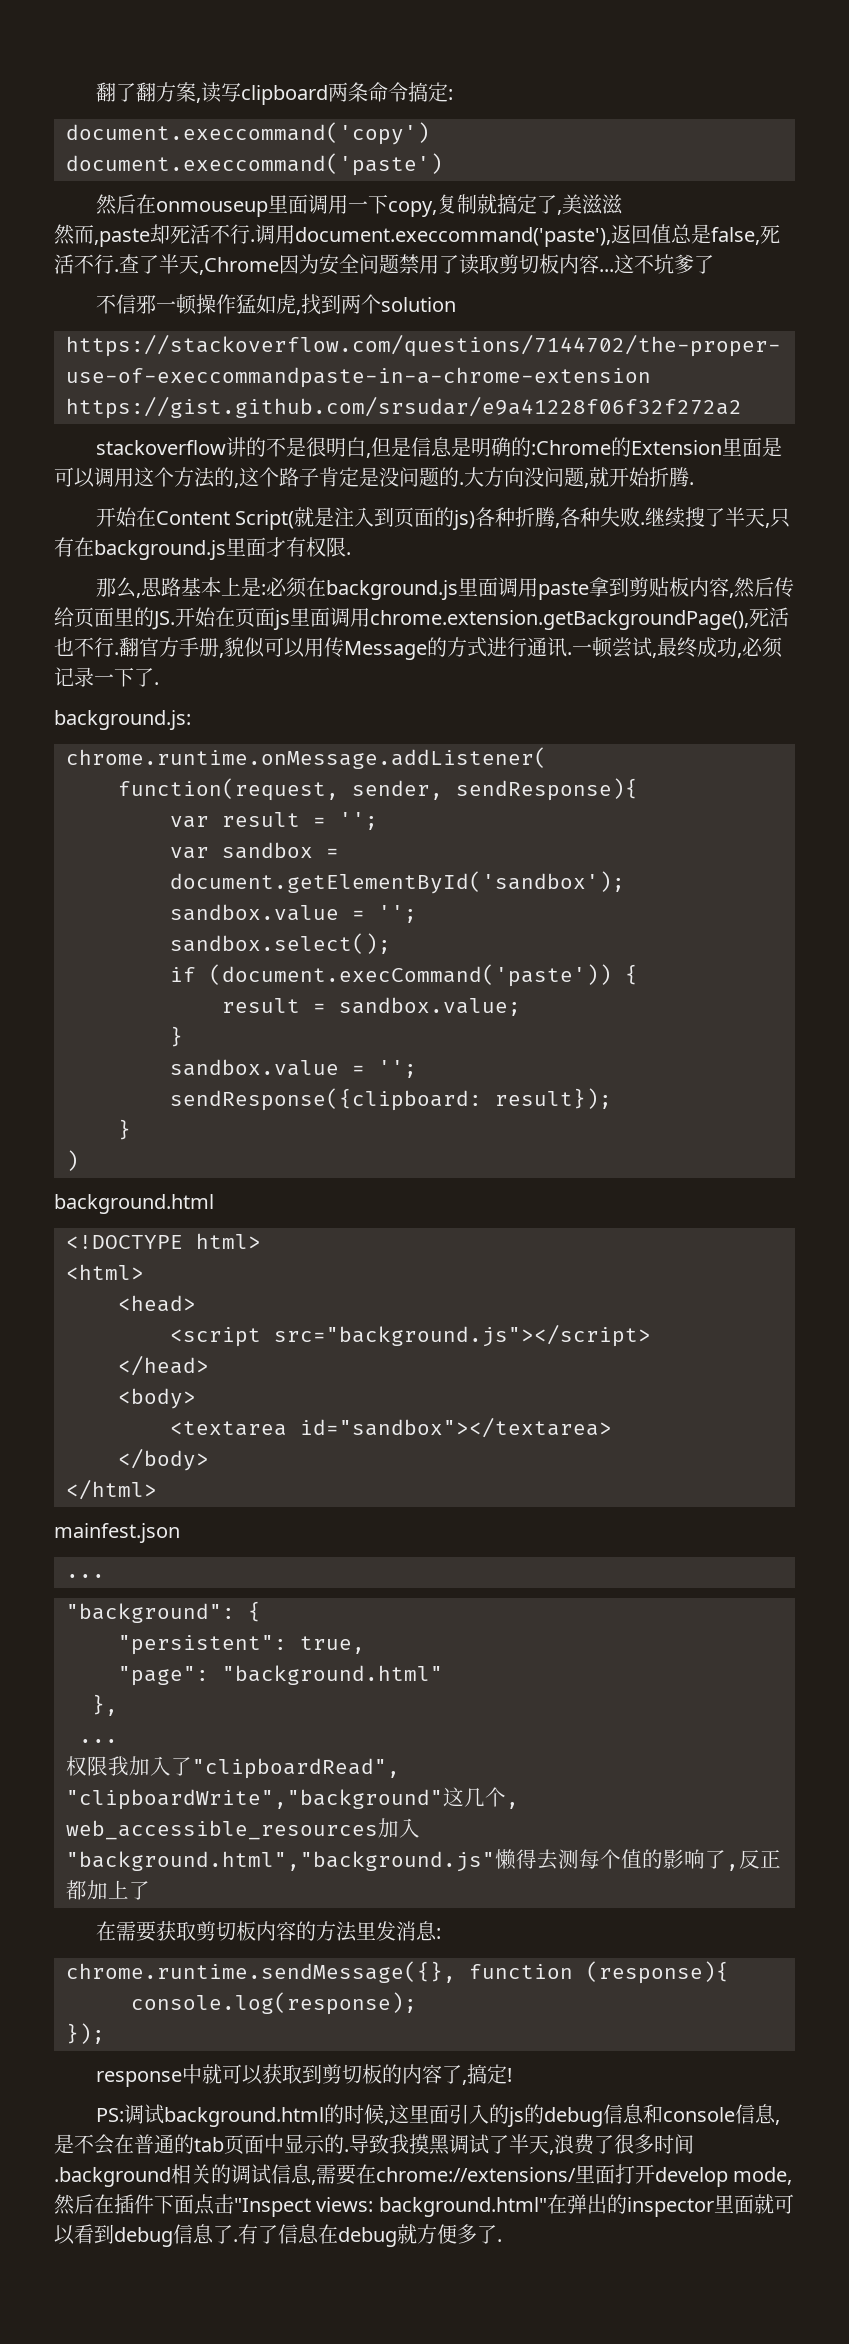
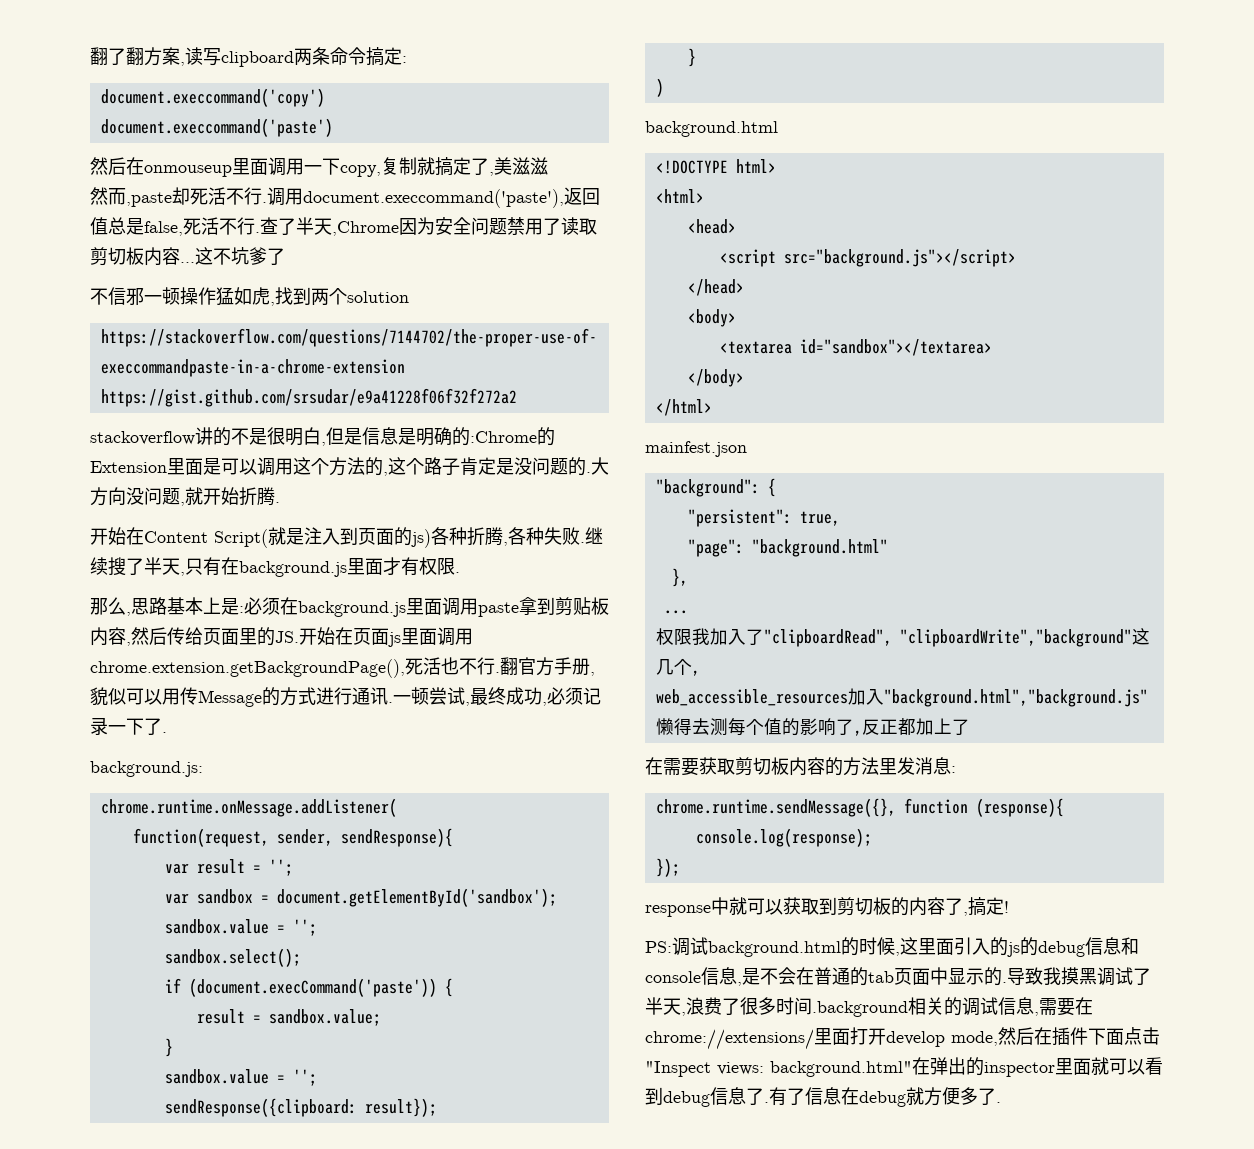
  mainfest.json
- ...

